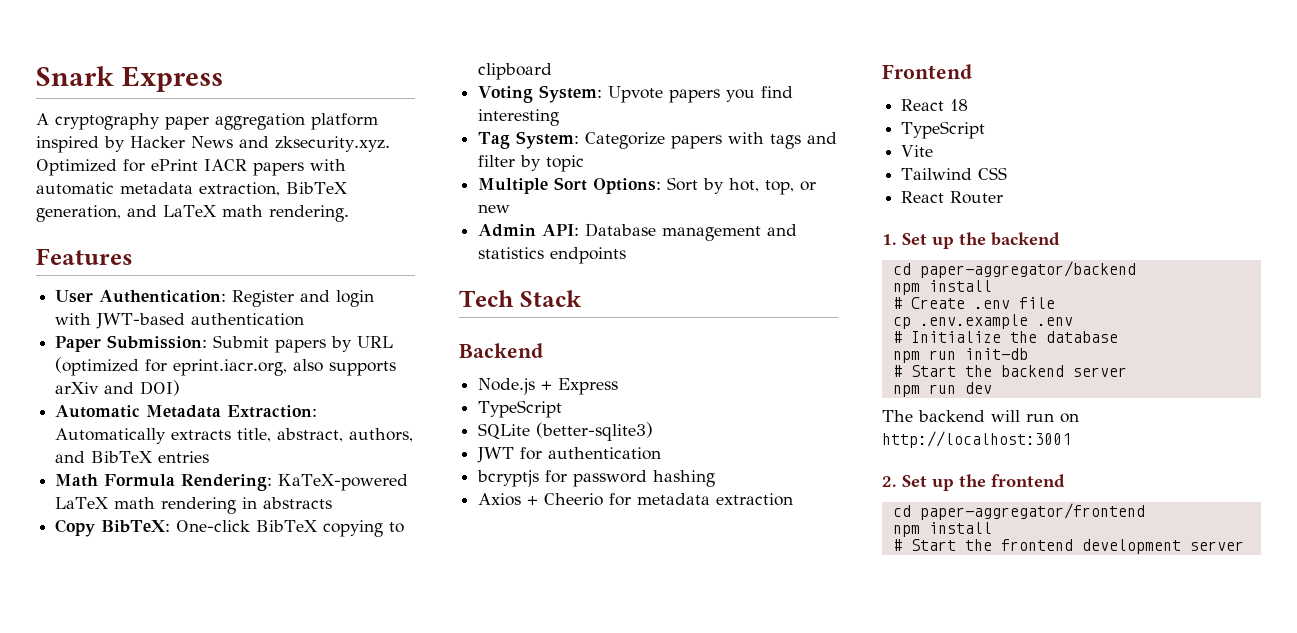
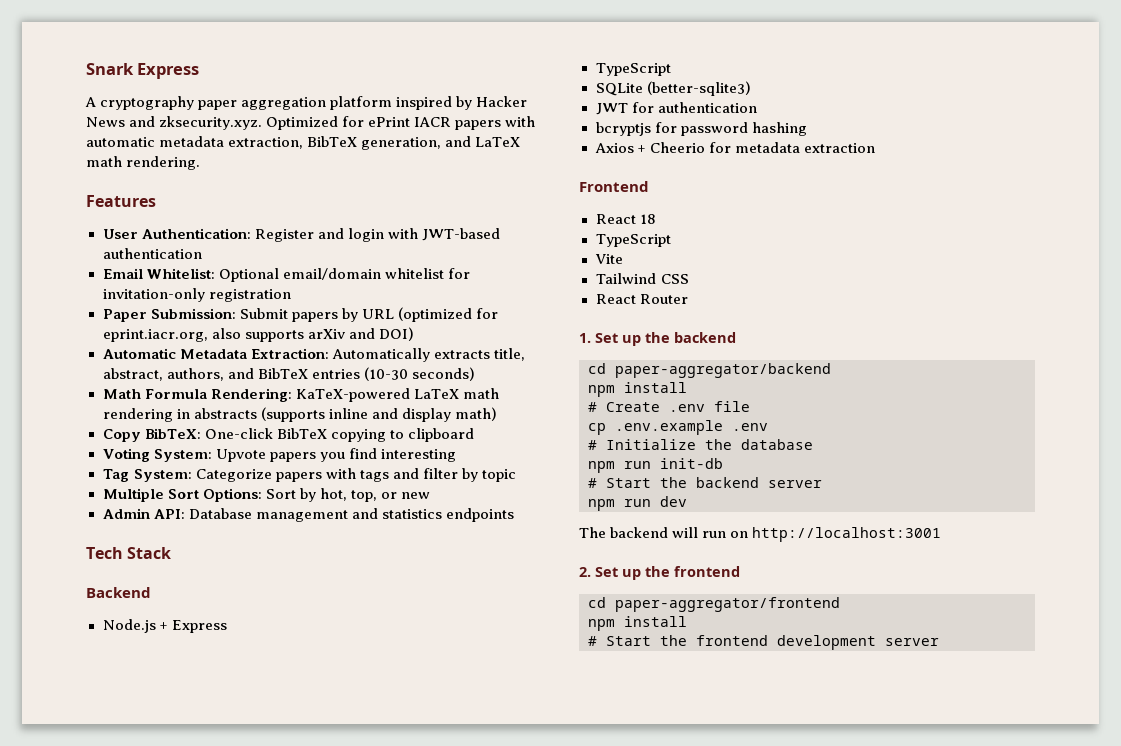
+ Email Whitelist: Optional email/domain whitelist for invitation-only registration
- Automatic Metadata Extraction: Automatically extracts title, abstract, authors, and BibTeX entries
+ Automatic Metadata Extraction: Automatically extracts title, abstract, authors, and BibTeX entries (10-30 seconds)
- Math Formula Rendering: KaTeX-powered LaTeX math rendering in abstracts
+ Math Formula Rendering: KaTeX-powered LaTeX math rendering in abstracts (supports inline and display math)

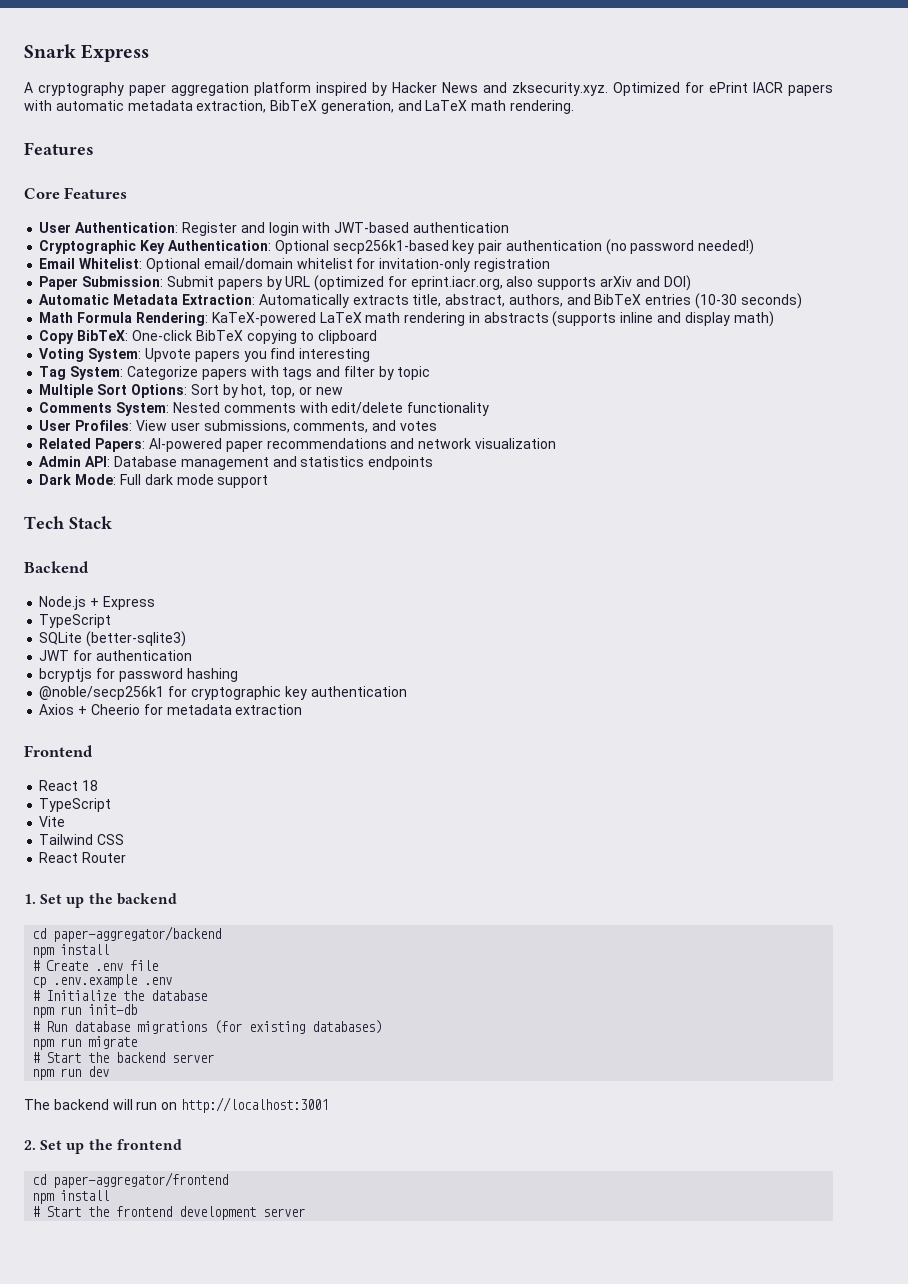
+ Core Features
+ Cryptographic Key Authentication: Optional secp256k1-based key pair authentication (no password needed!)
+ Comments System: Nested comments with edit/delete functionality
+ User Profiles: View user submissions, comments, and votes
+ Related Papers: AI-powered paper recommendations and network visualization
+ Dark Mode: Full dark mode support
+ @noble/secp256k1 for cryptographic key authentication
+ # Run database migrations (for existing databases)
+ npm run migrate

